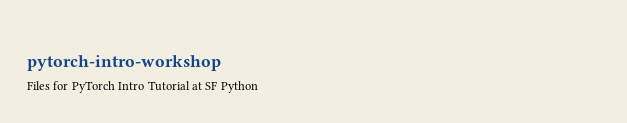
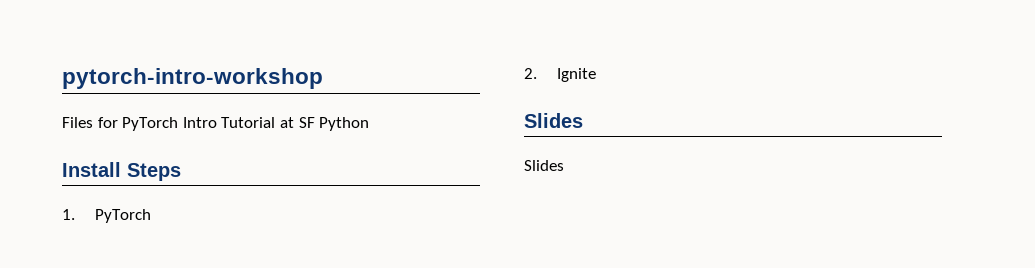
+ Install Steps
+ 1. PyTorch
+ 2. Ignite
+ Slides
+ Slides

